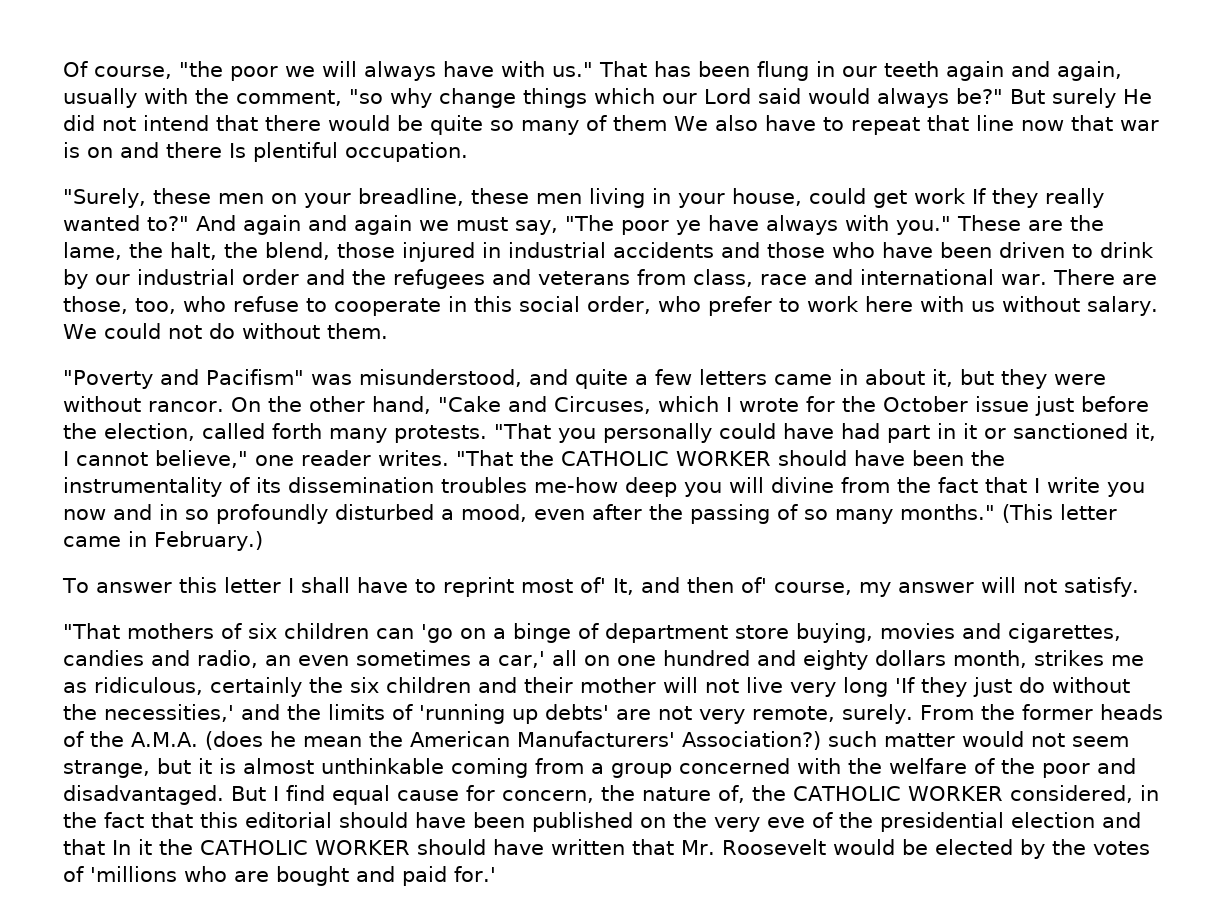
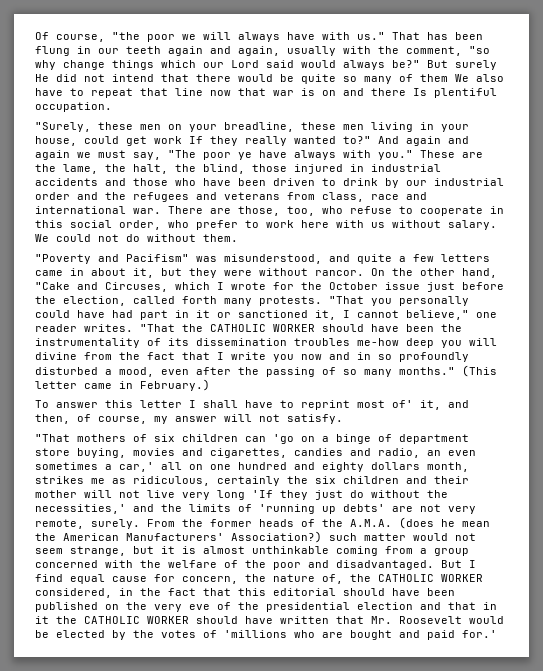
- These are the lame, the halt, the blend, those injured in industrial accidents and those who have been driven to drink by our industrial order and the refugees and veterans from class, race and international war.
+ These are the lame, the halt, the blind, those injured in industrial accidents and those who have been driven to drink by our industrial order and the refugees and veterans from class, race and international war.
- To answer this letter I shall have to reprint most of' It, and then of' course, my answer will not satisfy.
+ To answer this letter I shall have to reprint most of' it, and then, of course, my answer will not satisfy.
- But I find equal cause for concern, the nature of, the CATHOLIC WORKER considered, in the fact that this editorial should have been published on the very eve of the presidential election and that In it the CATHOLIC WORKER should have written that Mr. Roosevelt would be elected by the votes of 'millions who are bought and paid for.'
+ But I find equal cause for concern, the nature of, the CATHOLIC WORKER considered, in the fact that this editorial should have been published on the very eve of the presidential election and that in it the CATHOLIC WORKER should have written that Mr. Roosevelt would be elected by the votes of 'millions who are bought and paid for.'

